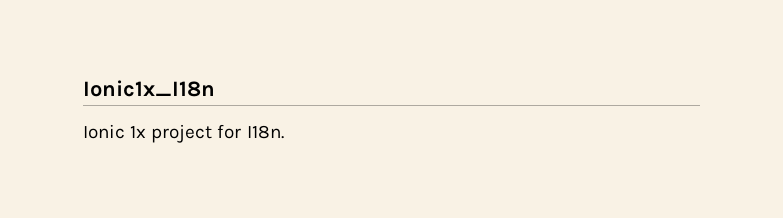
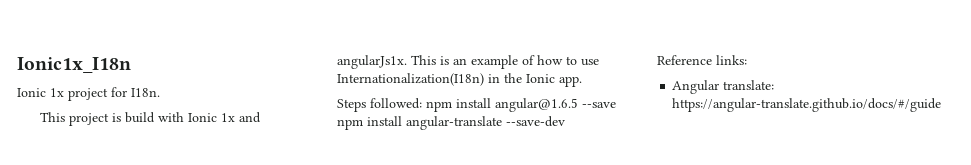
+ This project is build with Ionic 1x and angularJs1x. This is an example of how to use Internationalization(I18n) in the Ionic app.
+ Steps followed: npm install angular@1.6.5 --save npm install angular-translate --save-dev
+ Reference links:
+ Angular translate: https://angular-translate.github.io/docs/#/guide

